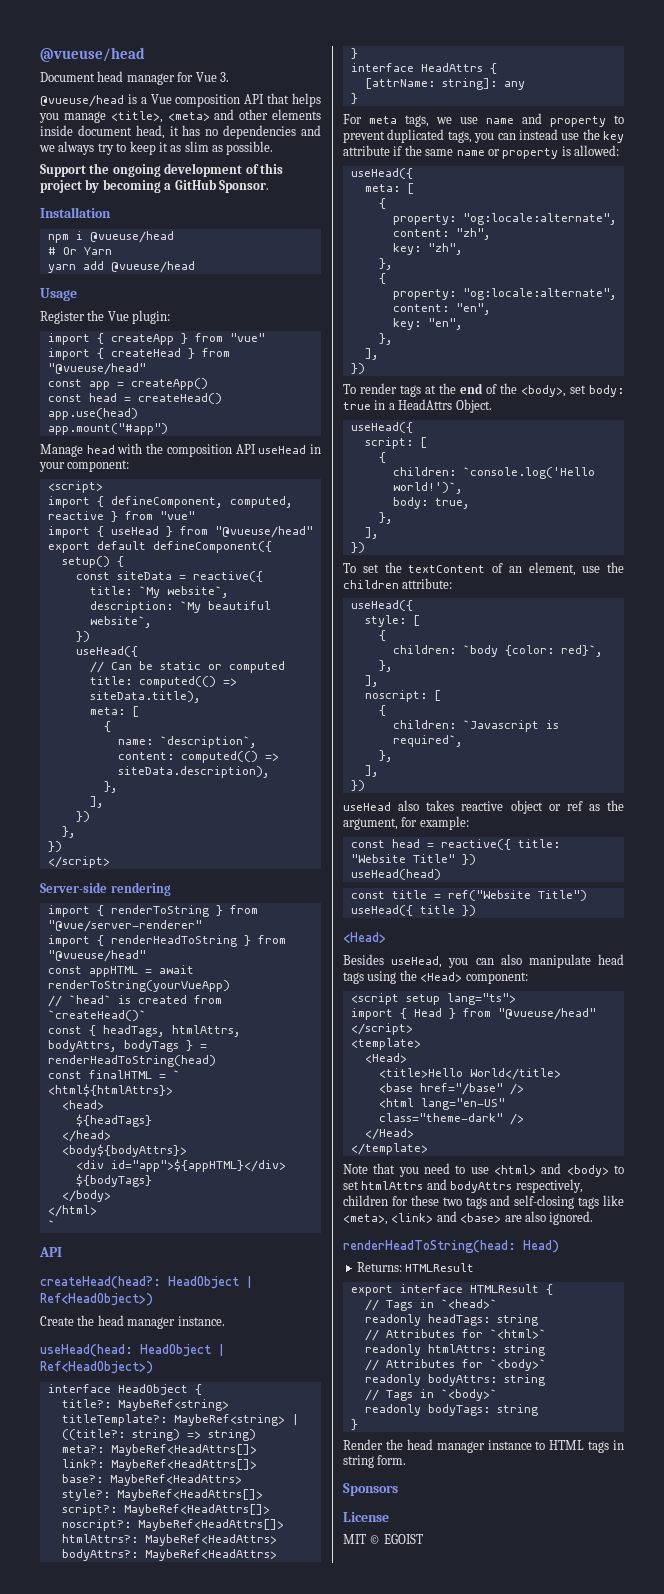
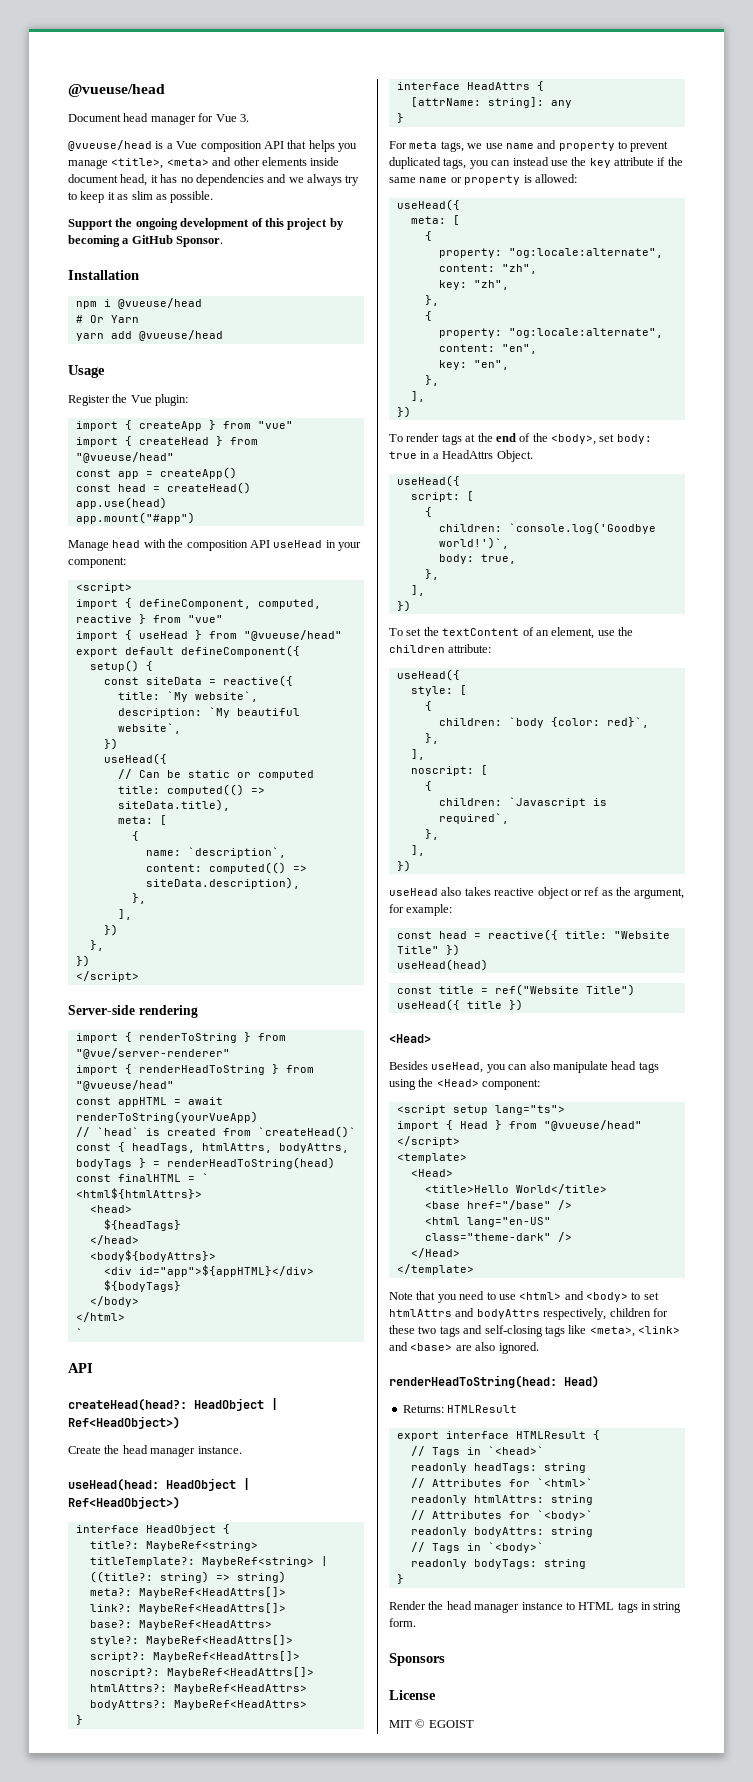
- children: `console.log('Hello world!')`,
+ children: `console.log('Goodbye world!')`,

